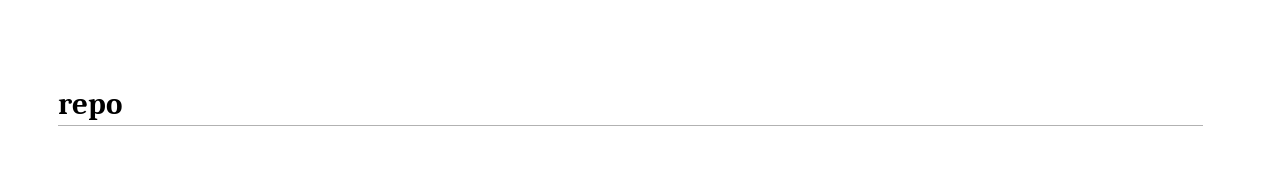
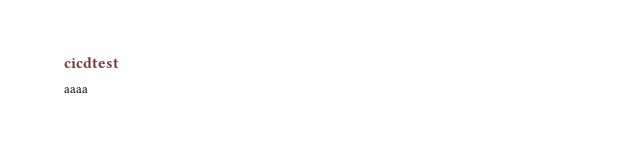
- repo
+ cicdtest
+ aaaa

